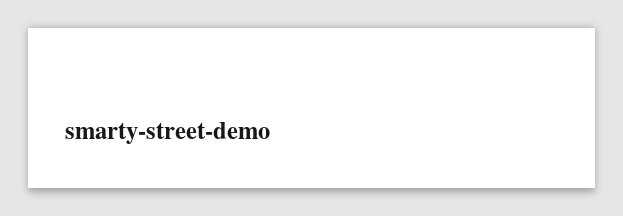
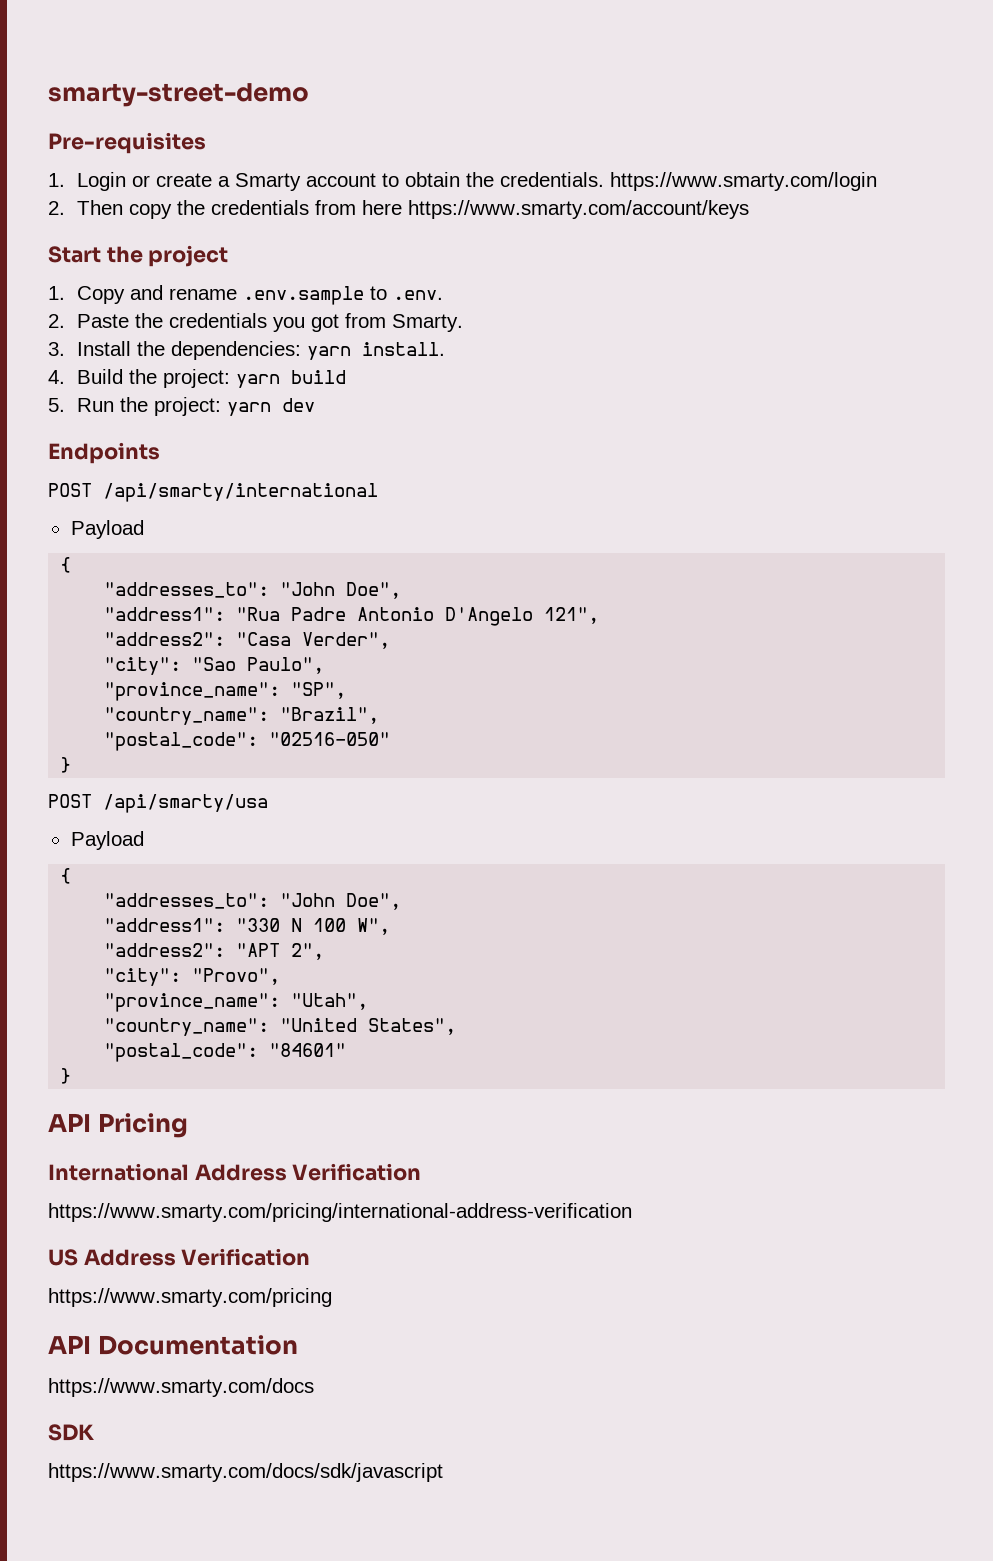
+ Pre-requisites
+ 1. Login or create a Smarty account to obtain the credentials. https://www.smarty.com/login
+ 2. Then copy the credentials from here https://www.smarty.com/account/keys
+ Start the project
+ 1. Copy and rename .env.sample to .env.
+ 2. Paste the credentials you got from Smarty.
+ 3. Install the dependencies: yarn install.
+ 4. Build the project: yarn build
+ 5. Run the project: yarn dev
+ Endpoints
+ POST /api/smarty/international
+ Payload
+ {
+ "addresses_to": "John Doe",
+ "address1": "Rua Padre Antonio D'Angelo 121",
+ "address2": "Casa Verder",
+ "city": "Sao Paulo",
+ "province_name": "SP",
+ "country_name": "Brazil",
+ "postal_code": "02516-050"
+ }
+ POST /api/smarty/usa
+ Payload
+ {
+ "addresses_to": "John Doe",
+ "address1": "330 N 100 W",
+ "address2": "APT 2",
+ "city": "Provo",
+ "province_name": "Utah",
+ "country_name": "United States",
+ "postal_code": "84601"
+ }
+ API Pricing
+ International Address Verification
+ https://www.smarty.com/pricing/international-address-verification
+ US Address Verification
+ https://www.smarty.com/pricing
+ API Documentation
+ https://www.smarty.com/docs
+ SDK
+ https://www.smarty.com/docs/sdk/javascript

